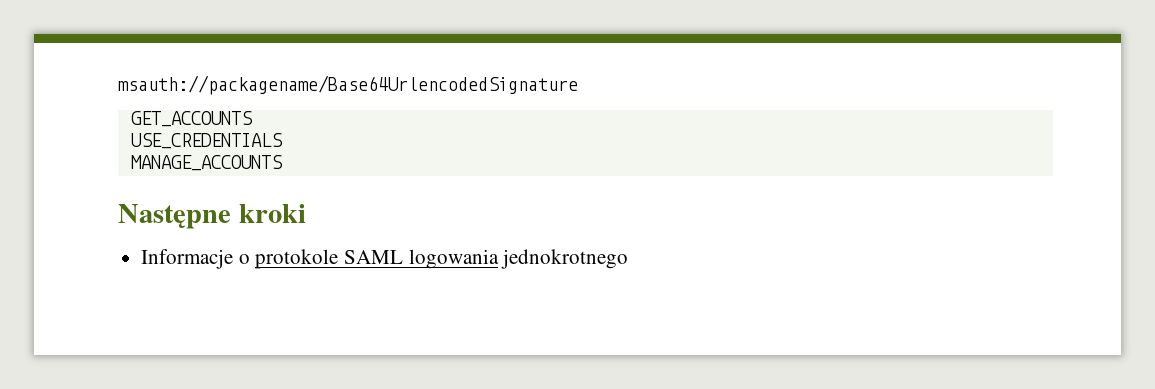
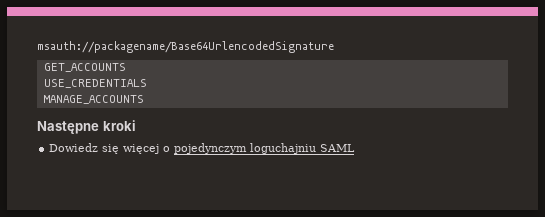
- Informacje o protokole SAML logowania jednokrotnego
+ Dowiedz się więcej o pojedynczym loguchajniu SAML

